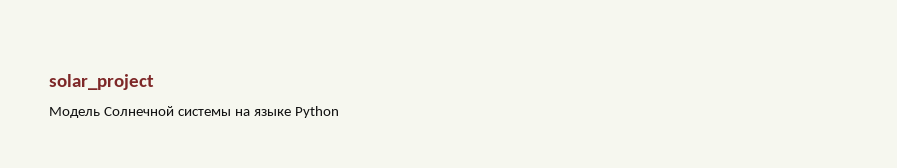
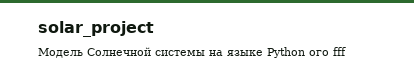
- Модель Солнечной системы на языке Python
+ Модель Солнечной системы на языке Python ого fff

